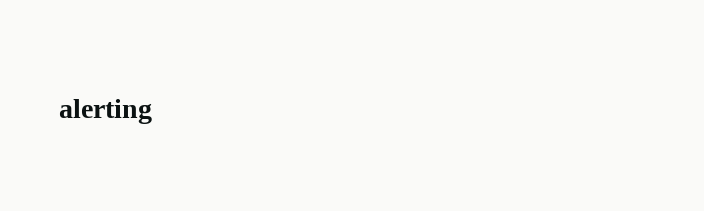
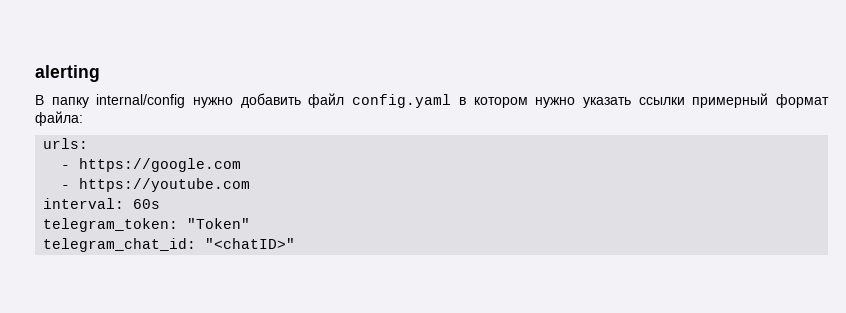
+ В папку internal/config нужно добавить файл config.yaml в котором нужно указать ссылки примерный формат файла:
+ urls:
+ - https://google.com
+ - https://youtube.com
+ interval: 60s
+ telegram_token: "Token"
+ telegram_chat_id: "<chatID>"

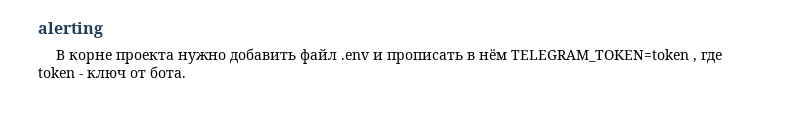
- В папку internal/config нужно добавить файл config.yaml в котором нужно указать ссылки примерный формат файла:
- urls:
- - https://google.com
- - https://youtube.com
- interval: 60s
- telegram_token: "Token"
- telegram_chat_id: "<chatID>"
+ В корне проекта нужно добавить файл .env и прописать в нём TELEGRAM_TOKEN=token , где token - ключ от бота.

